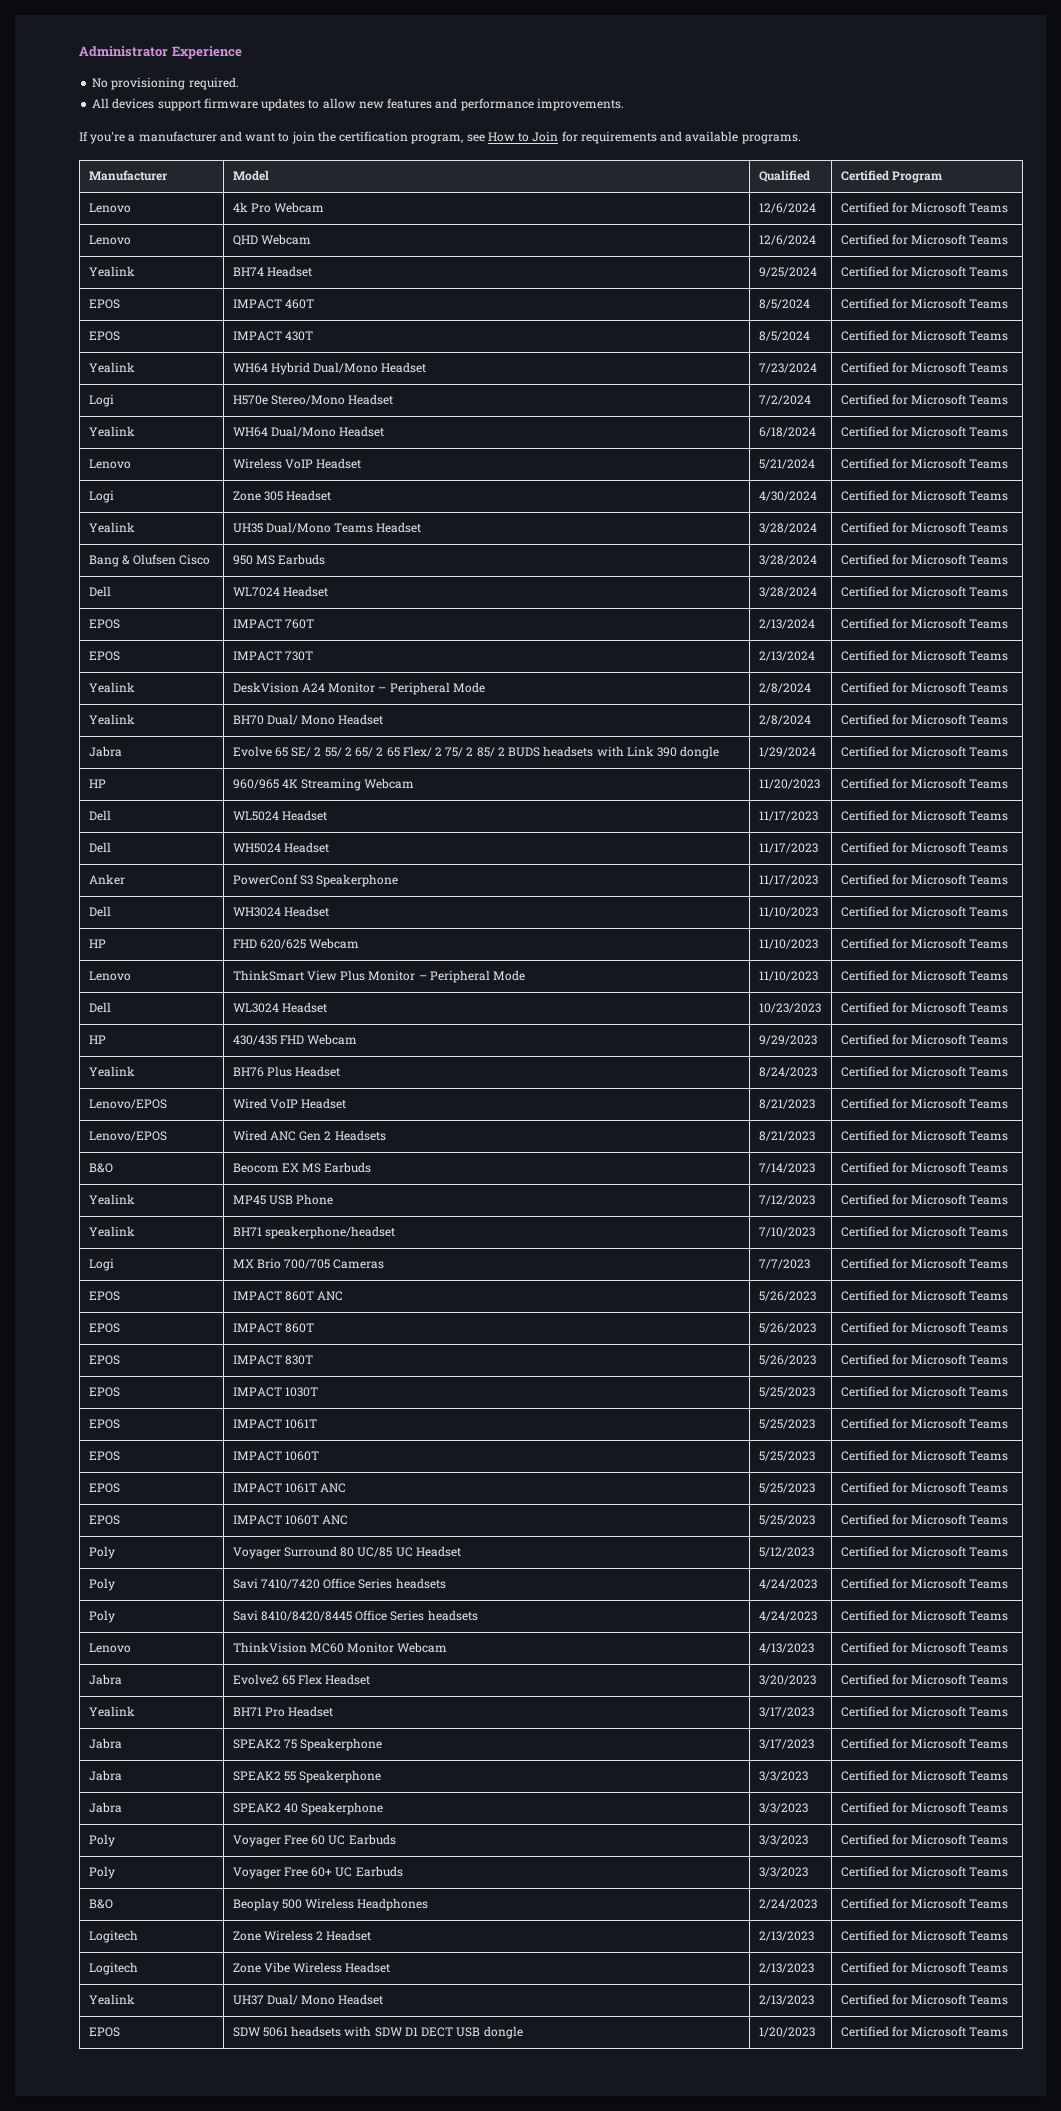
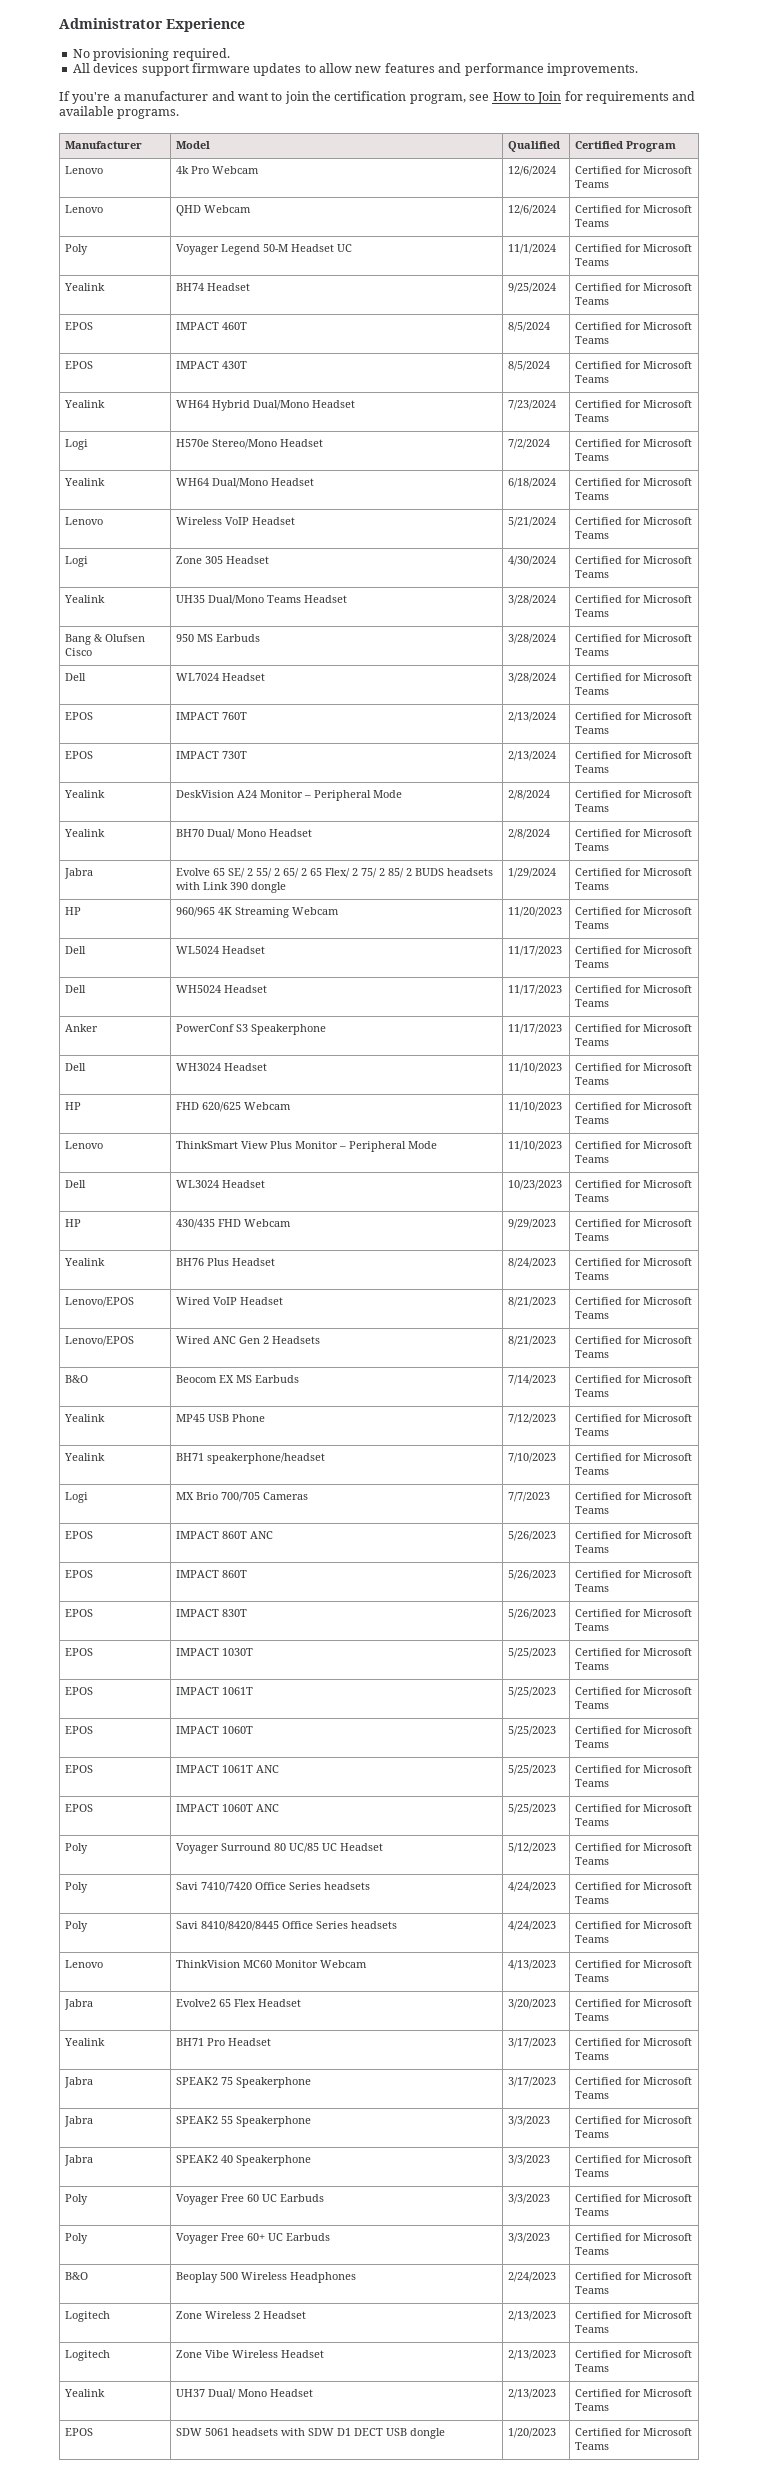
+ Poly | Voyager Legend 50-M Headset UC | 11/1/2024 | Certified for Microsoft Teams

